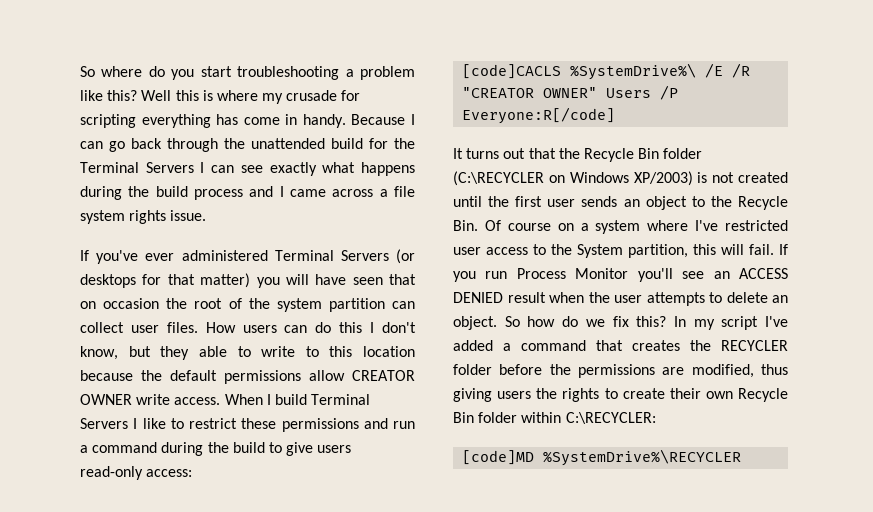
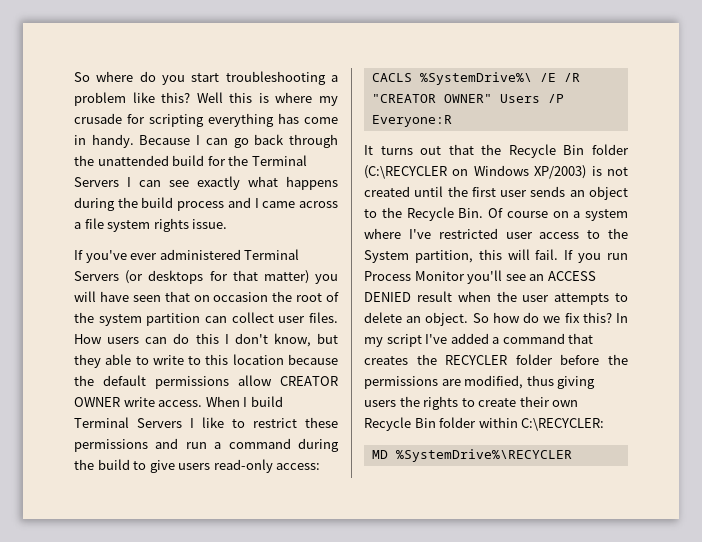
- [code]CACLS %SystemDrive%\ /E /R "CREATOR OWNER" Users /P Everyone:R[/code]
+ CACLS %SystemDrive%\ /E /R "CREATOR OWNER" Users /P Everyone:R
- [code]MD %SystemDrive%\RECYCLER
+ MD %SystemDrive%\RECYCLER

